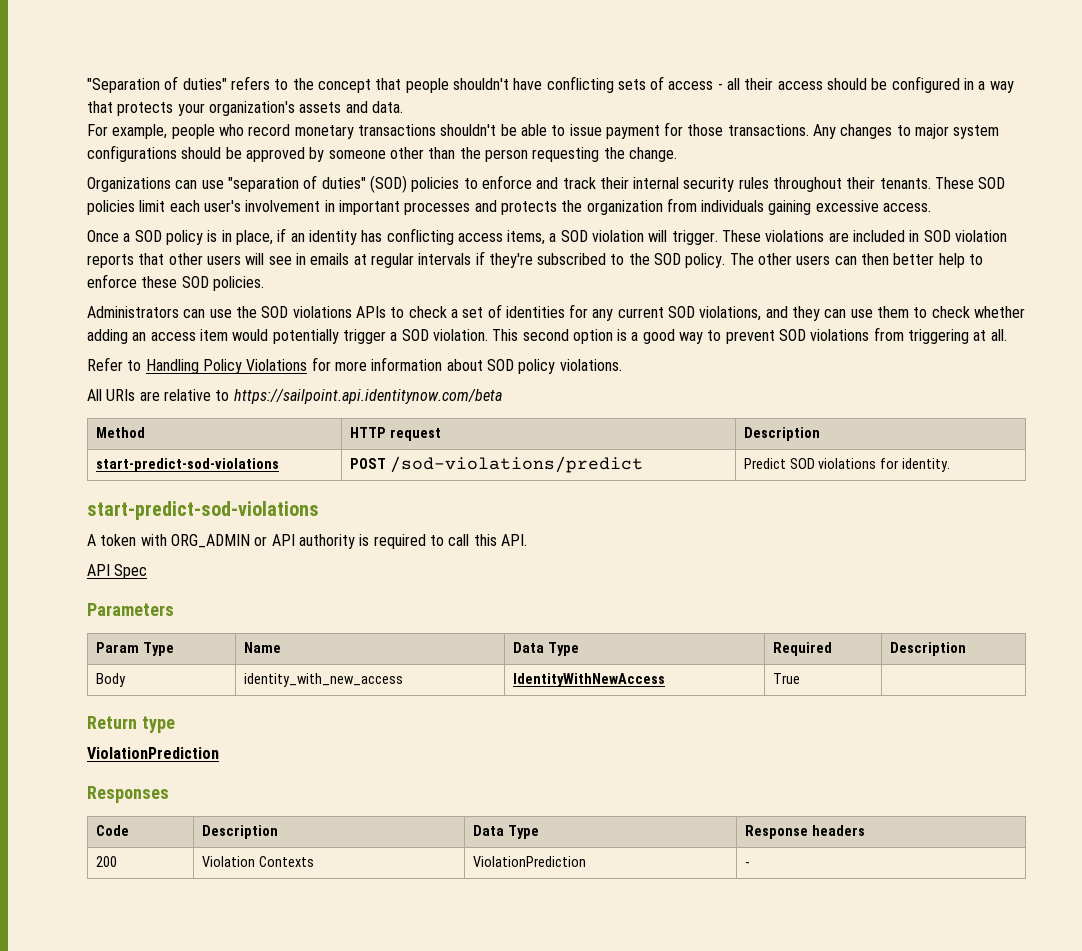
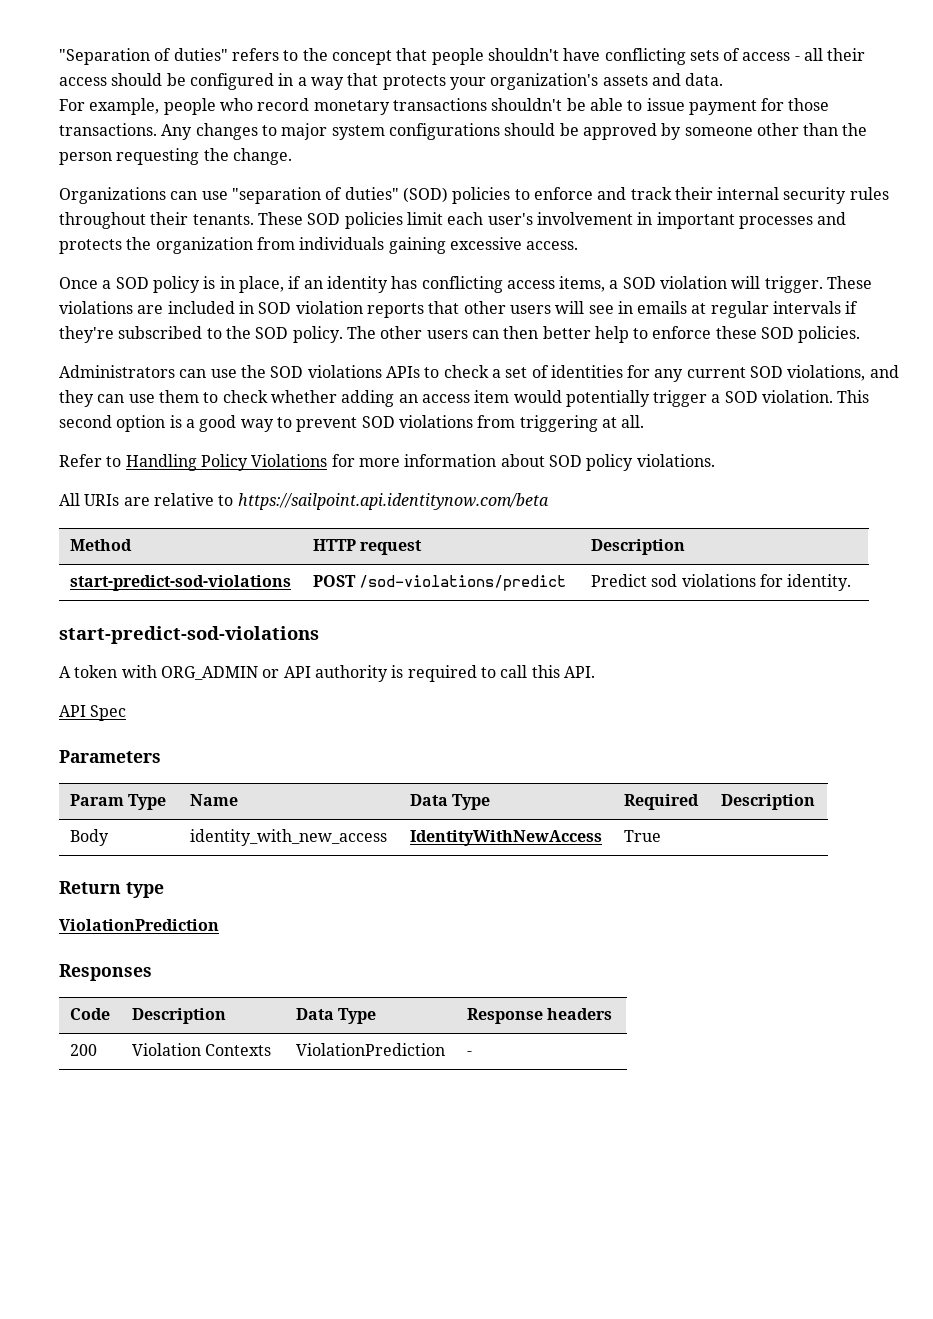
- start-predict-sod-violations | POST /sod-violations/predict | Predict SOD violations for identity.
+ start-predict-sod-violations | POST /sod-violations/predict | Predict sod violations for identity.

